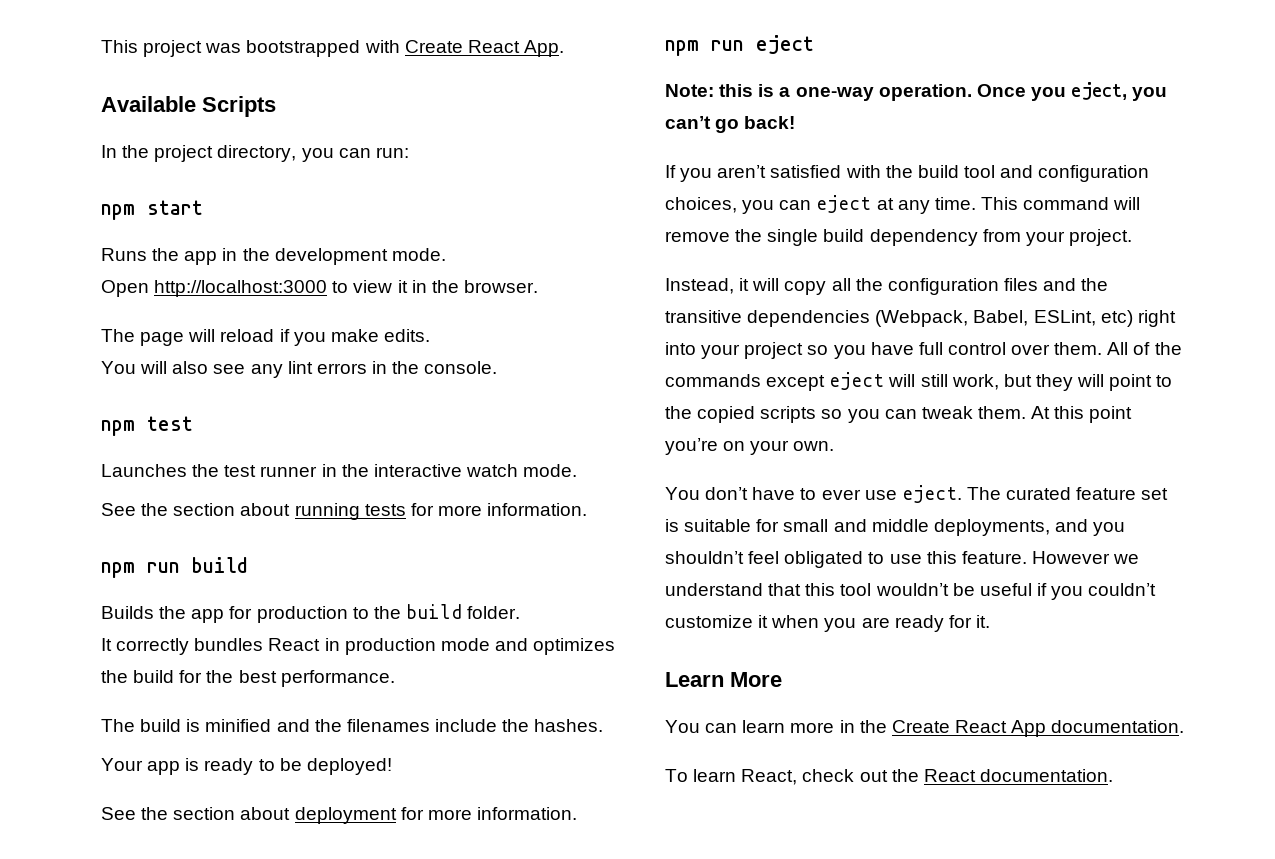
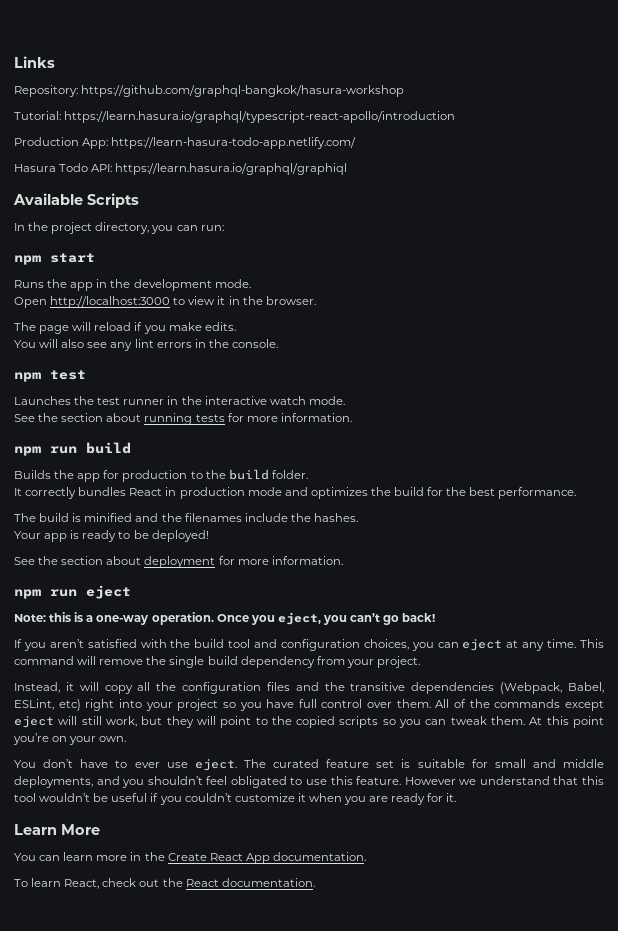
- This project was bootstrapped with Create React App.
+ Links
+ Repository: https://github.com/graphql-bangkok/hasura-workshop
+ Tutorial: https://learn.hasura.io/graphql/typescript-react-apollo/introduction
+ Production App: https://learn-hasura-todo-app.netlify.com/
+ Hasura Todo API: https://learn.hasura.io/graphql/graphiql

